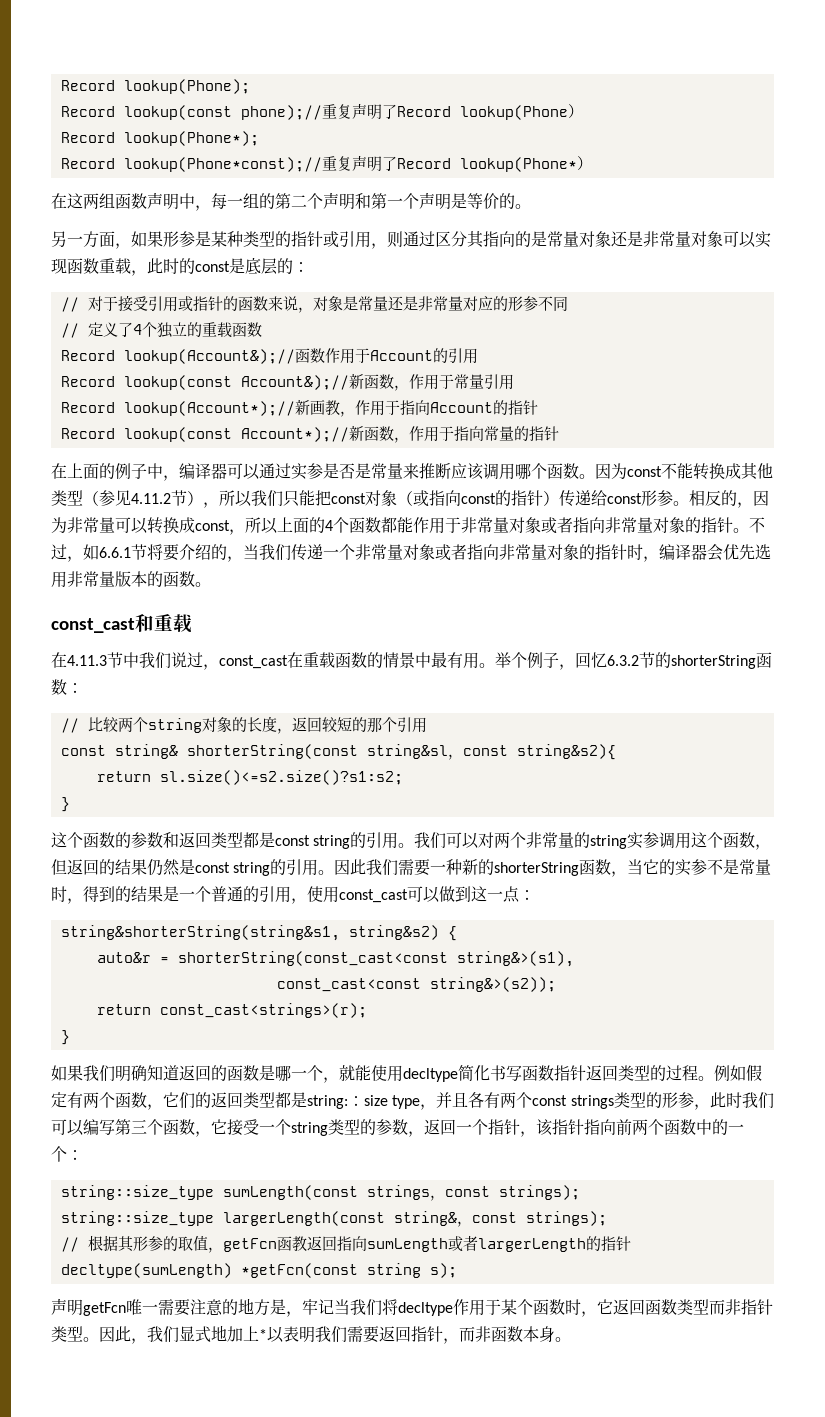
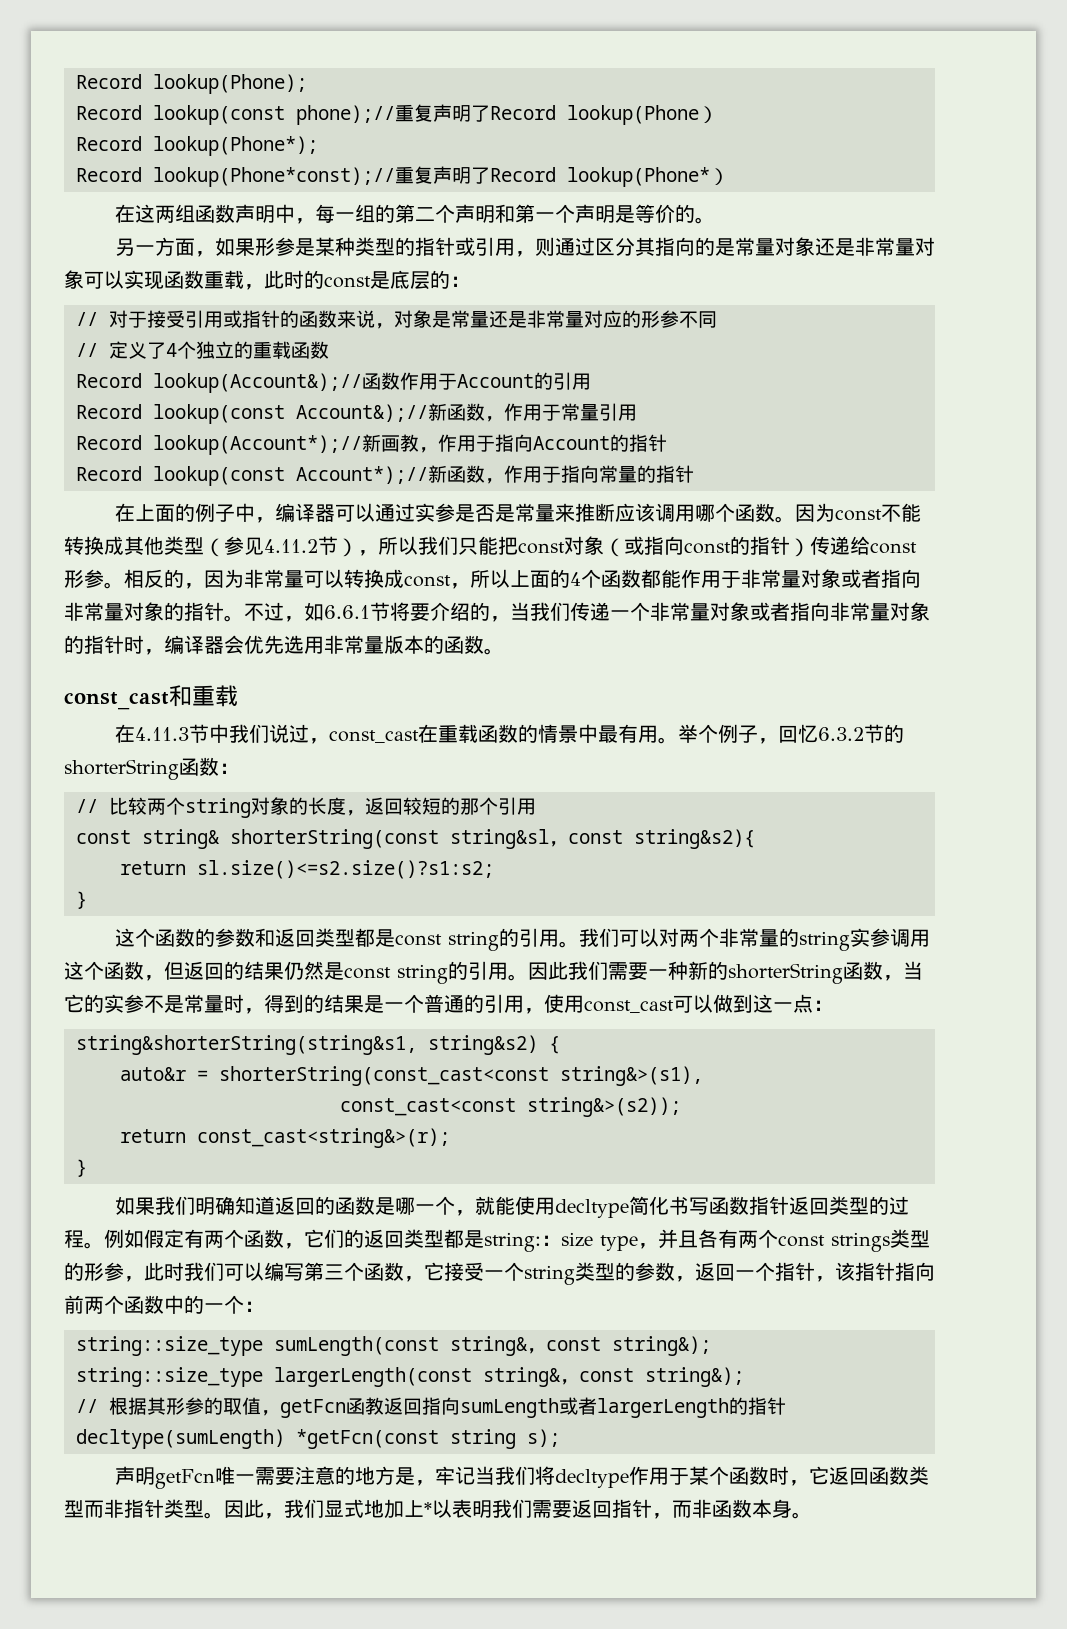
- return const_cast<strings>(r);
+ return const_cast<string&>(r);
- string::size_type sumLength(const strings，const strings);
+ string::size_type sumLength(const string&，const string&);
- string::size_type largerLength(const string&，const strings);
+ string::size_type largerLength(const string&，const string&);

